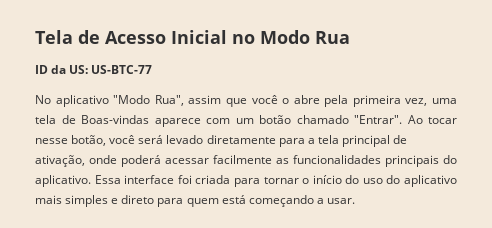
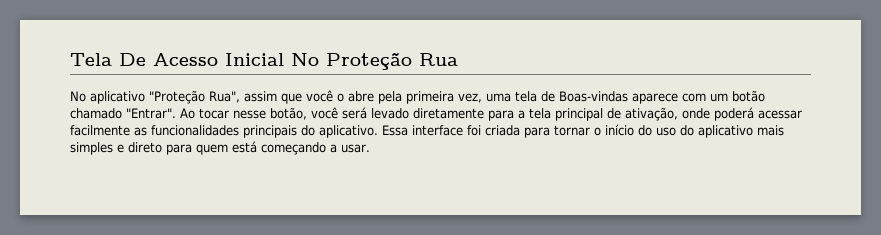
- Tela de Acesso Inicial no Modo Rua
+ Tela De Acesso Inicial No Proteção Rua
- ID da US: US-BTC-77
- No aplicativo "Modo Rua", assim que você o abre pela primeira vez, uma tela de Boas-vindas aparece com um botão chamado "Entrar".
+ No aplicativo "Proteção Rua", assim que você o abre pela primeira vez, uma tela de Boas-vindas aparece com um botão chamado "Entrar".

